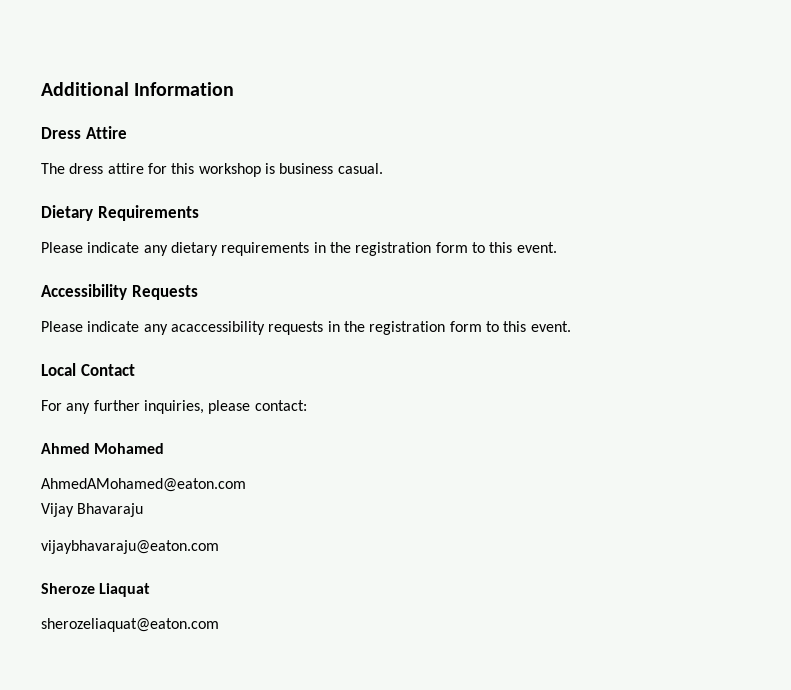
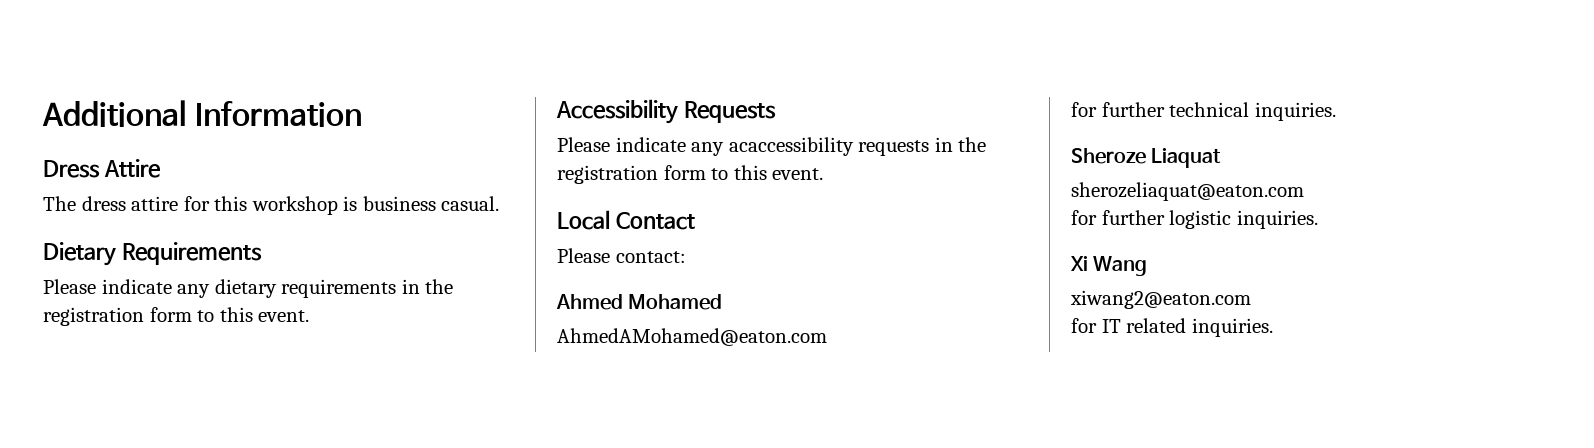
- For any further inquiries, please contact:
+ Please contact:
- Vijay Bhavaraju
- vijaybhavaraju@eaton.com
+ for further technical inquiries.
+ for further logistic inquiries.
+ Xi Wang
+ xiwang2@eaton.com
+ for IT related inquiries.

